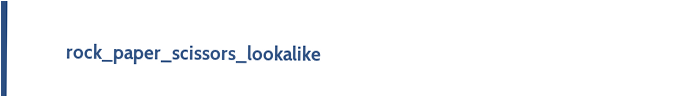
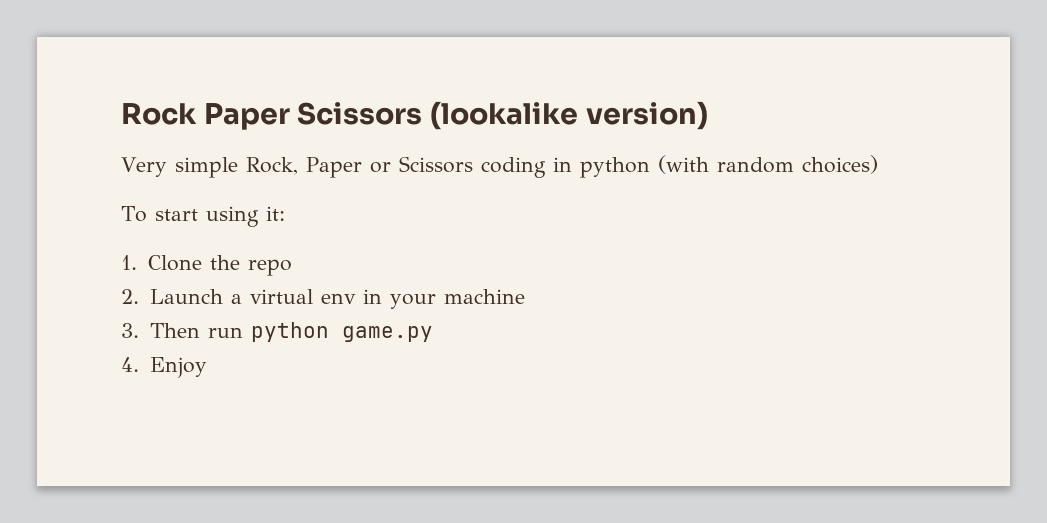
- rock_paper_scissors_lookalike
+ Rock Paper Scissors (lookalike version)
+ Very simple Rock, Paper or Scissors coding in python (with random choices)
+ To start using it:
+ 1. Clone the repo
+ 2. Launch a virtual env in your machine
+ 3. Then run python game.py
+ 4. Enjoy

